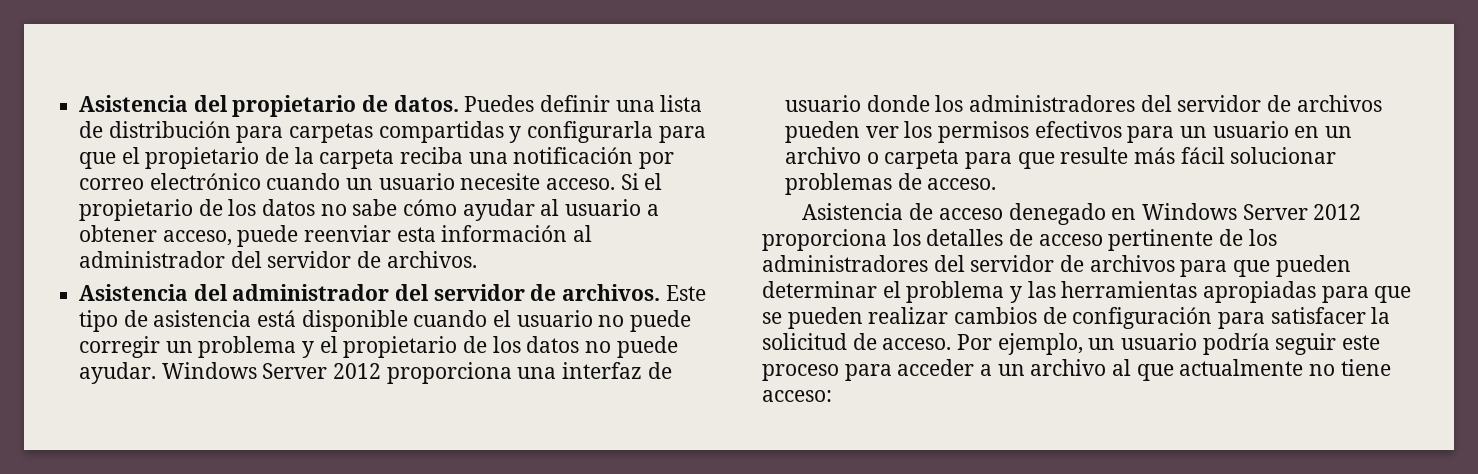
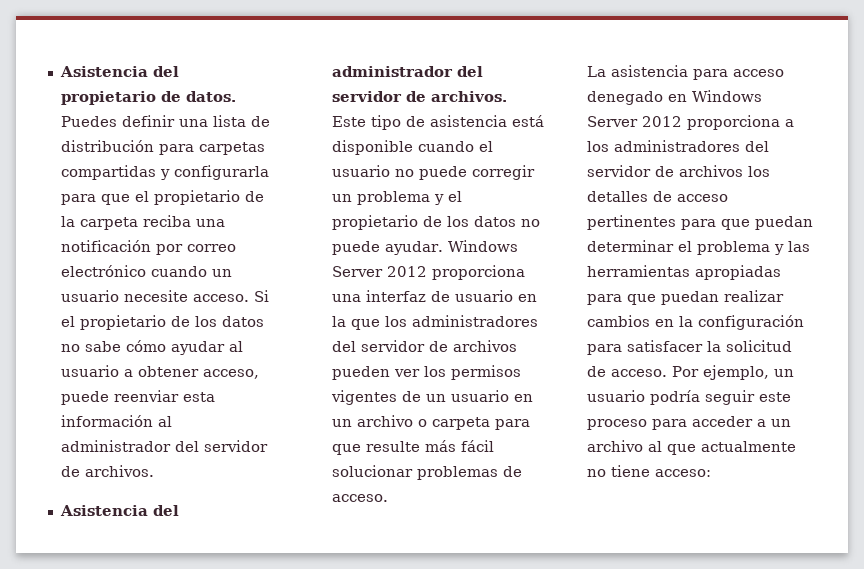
- Windows Server 2012 proporciona una interfaz de usuario donde los administradores del servidor de archivos pueden ver los permisos efectivos para un usuario en un archivo o carpeta para que resulte más fácil solucionar problemas de acceso.
+ Windows Server 2012 proporciona una interfaz de usuario en la que los administradores del servidor de archivos pueden ver los permisos vigentes de un usuario en un archivo o carpeta para que resulte más fácil solucionar problemas de acceso.
- Asistencia de acceso denegado en Windows Server 2012 proporciona los detalles de acceso pertinente de los administradores del servidor de archivos para que pueden determinar el problema y las herramientas apropiadas para que se pueden realizar cambios de configuración para satisfacer la solicitud de acceso.
+ La asistencia para acceso denegado en Windows Server 2012 proporciona a los administradores del servidor de archivos los detalles de acceso pertinentes para que puedan determinar el problema y las herramientas apropiadas para que puedan realizar cambios en la configuración para satisfacer la solicitud de acceso.

